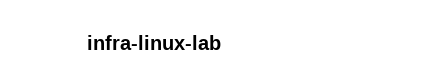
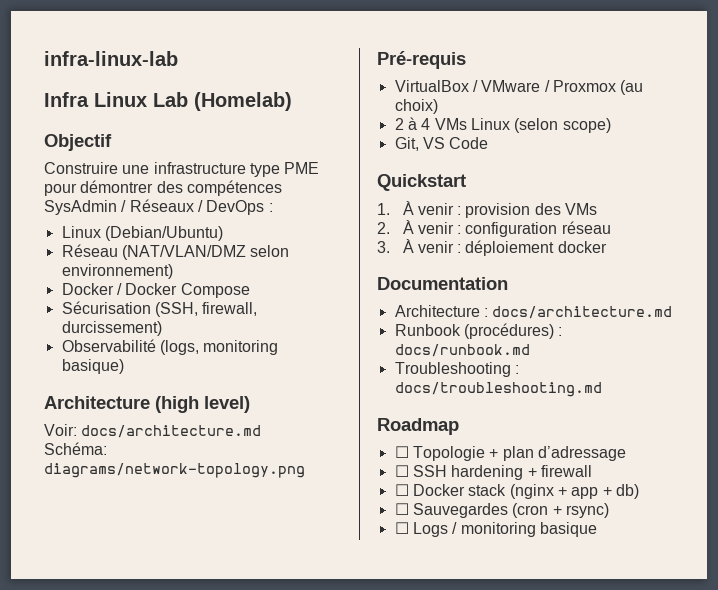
+ Infra Linux Lab (Homelab)
+ Objectif
+ Construire une infrastructure type PME pour démontrer des compétences SysAdmin / Réseaux / DevOps :
+ Linux (Debian/Ubuntu)
+ Réseau (NAT/VLAN/DMZ selon environnement)
+ Docker / Docker Compose
+ Sécurisation (SSH, firewall, durcissement)
+ Observabilité (logs, monitoring basique)
+ Architecture (high level)
+ Voir: docs/architecture.md
+ Schéma: diagrams/network-topology.png
+ Pré-requis
+ VirtualBox / VMware / Proxmox (au choix)
+ 2 à 4 VMs Linux (selon scope)
+ Git, VS Code
+ Quickstart
+ 1. À venir : provision des VMs
+ 2. À venir : configuration réseau
+ 3. À venir : déploiement docker
+ Documentation
+ Architecture : docs/architecture.md
+ Runbook (procédures) : docs/runbook.md
+ Troubleshooting : docs/troubleshooting.md
+ Roadmap
+ ☐ Topologie + plan d’adressage
+ ☐ SSH hardening + firewall
+ ☐ Docker stack (nginx + app + db)
+ ☐ Sauvegardes (cron + rsync)
+ ☐ Logs / monitoring basique

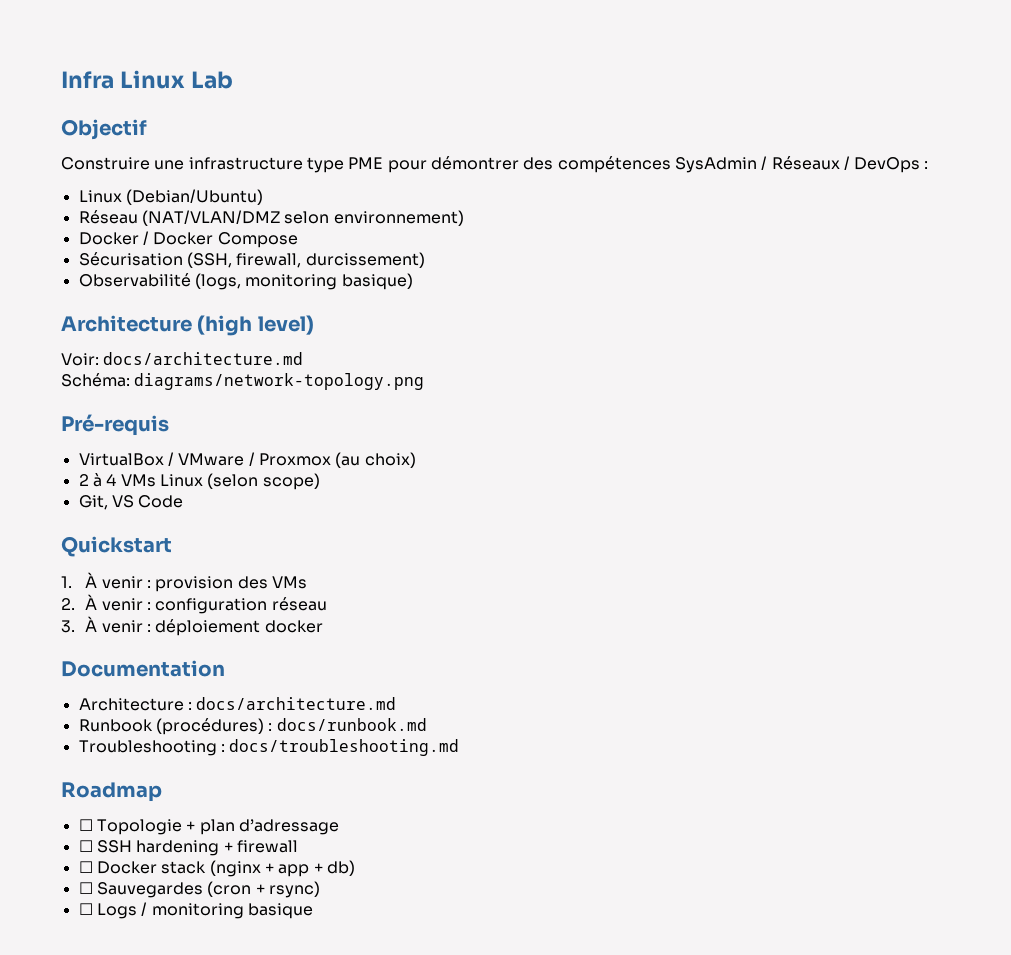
- infra-linux-lab
- Infra Linux Lab (Homelab)
+ Infra Linux Lab

